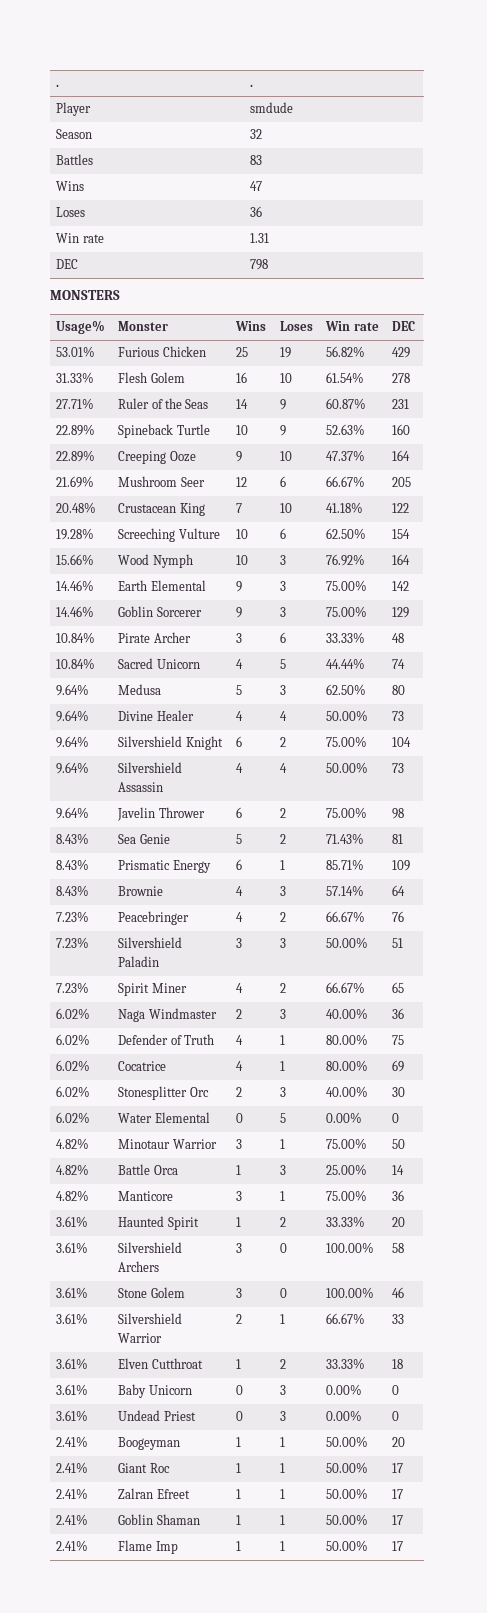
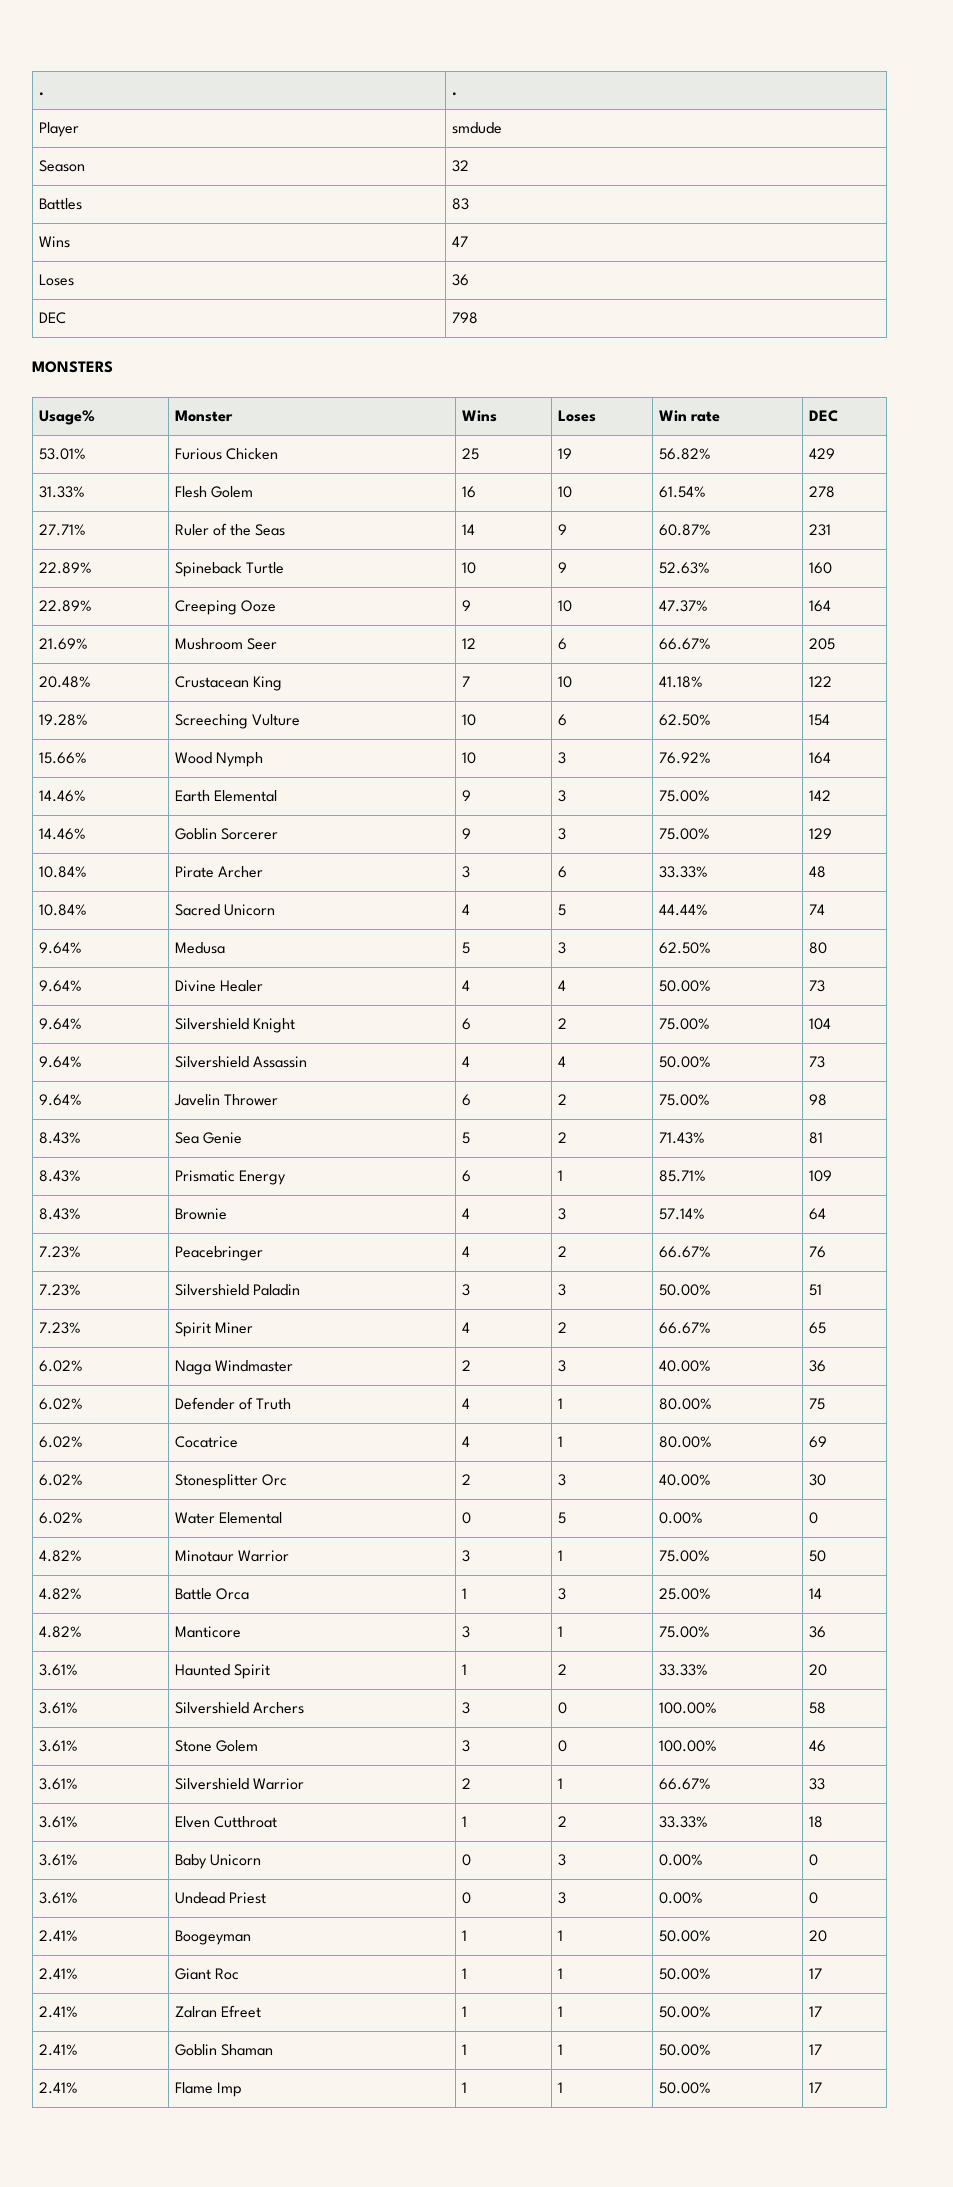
- Win rate | 1.31

